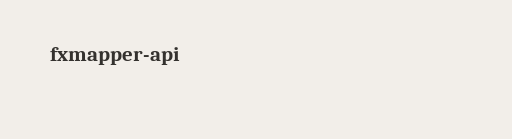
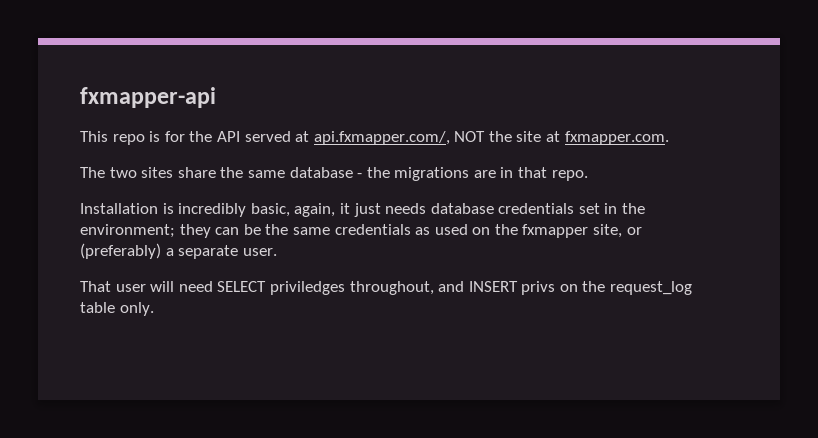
+ This repo is for the API served at api.fxmapper.com/, NOT the site at fxmapper.com.
+ The two sites share the same database - the migrations are in that repo.
+ Installation is incredibly basic, again, it just needs database credentials set in the environment; they can be the same credentials as used on the fxmapper site, or (preferably) a separate user.
+ That user will need SELECT priviledges throughout, and INSERT privs on the request_log table only.

